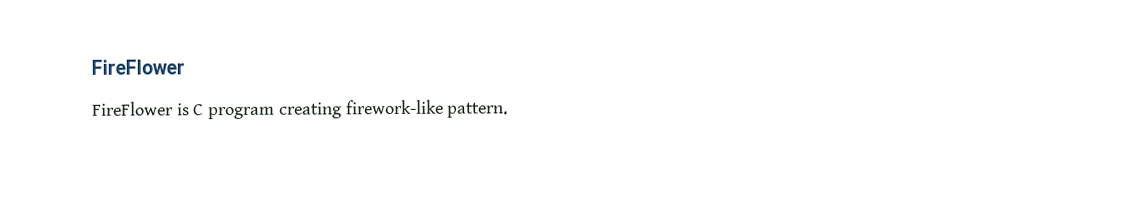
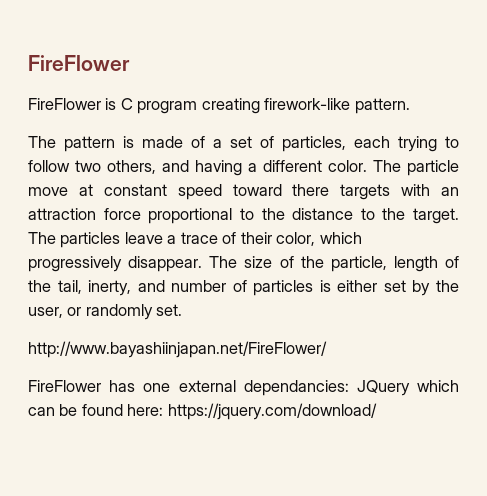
+ The pattern is made of a set of particles, each trying to follow two others, and having a different color. The particle move at constant speed toward there targets with an attraction force proportional to the distance to the target. The particles leave a trace of their color, which progressively disappear. The size of the particle, length of the tail, inerty, and number of particles is either set by the user, or randomly set.
+ http://www.bayashiinjapan.net/FireFlower/
+ FireFlower has one external dependancies: JQuery which can be found here: https://jquery.com/download/

